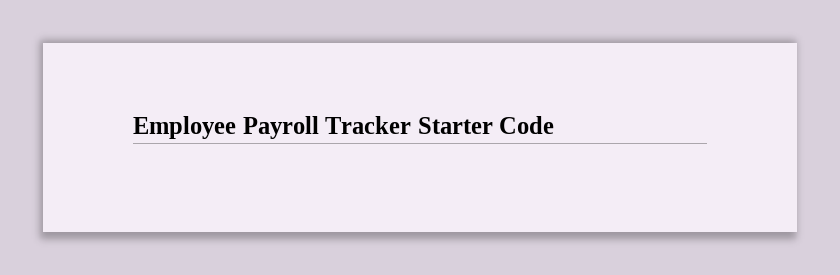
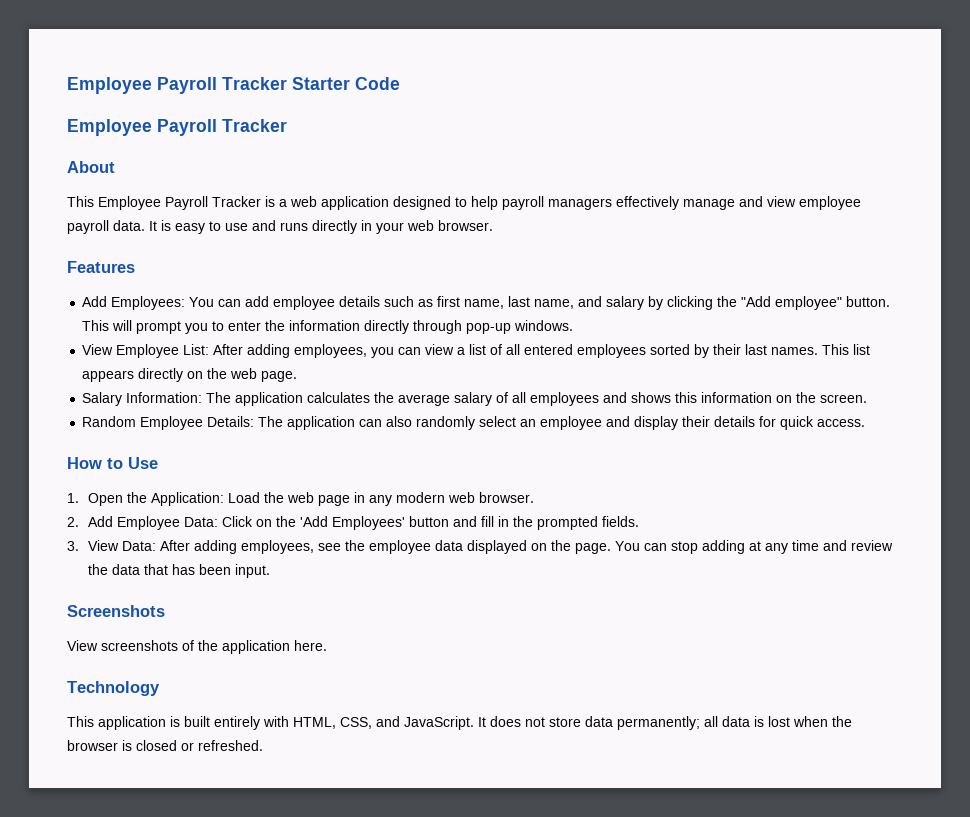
  Employee Payroll Tracker Starter Code
+ Employee Payroll Tracker
+ About
+ This Employee Payroll Tracker is a web application designed to help payroll managers effectively manage and view employee payroll data. It is easy to use and runs directly in your web browser.
+ Features
+ Add Employees: You can add employee details such as first name, last name, and salary by clicking the "Add employee" button. This will prompt you to enter the information directly through pop-up windows.
+ View Employee List: After adding employees, you can view a list of all entered employees sorted by their last names. This list appears directly on the web page.
+ Salary Information: The application calculates the average salary of all employees and shows this information on the screen.
+ Random Employee Details: The application can also randomly select an employee and display their details for quick access.
+ How to Use
+ 1. Open the Application: Load the web page in any modern web browser.
+ 2. Add Employee Data: Click on the 'Add Employees' button and fill in the prompted fields.
+ 3. View Data: After adding employees, see the employee data displayed on the page. You can stop adding at any time and review the data that has been input.
+ Screenshots
+ View screenshots of the application here.
+ Technology
+ This application is built entirely with HTML, CSS, and JavaScript. It does not store data permanently; all data is lost when the browser is closed or refreshed.

